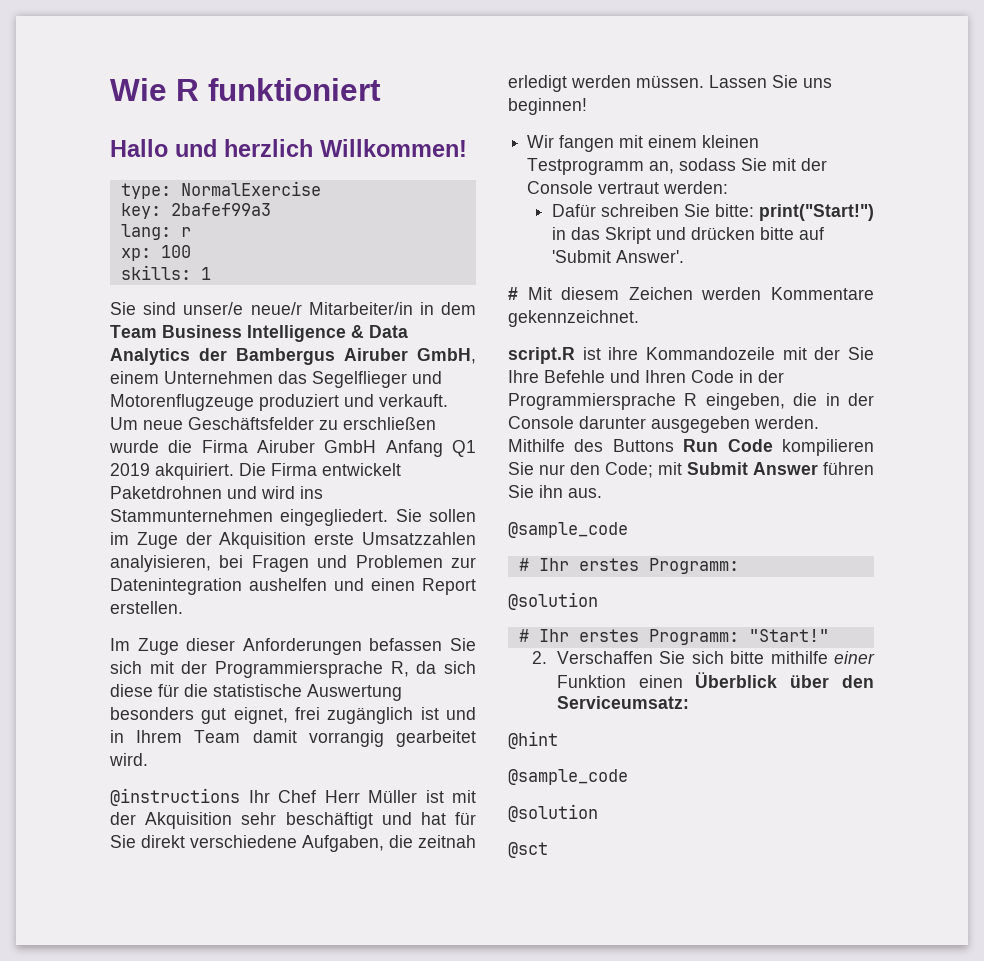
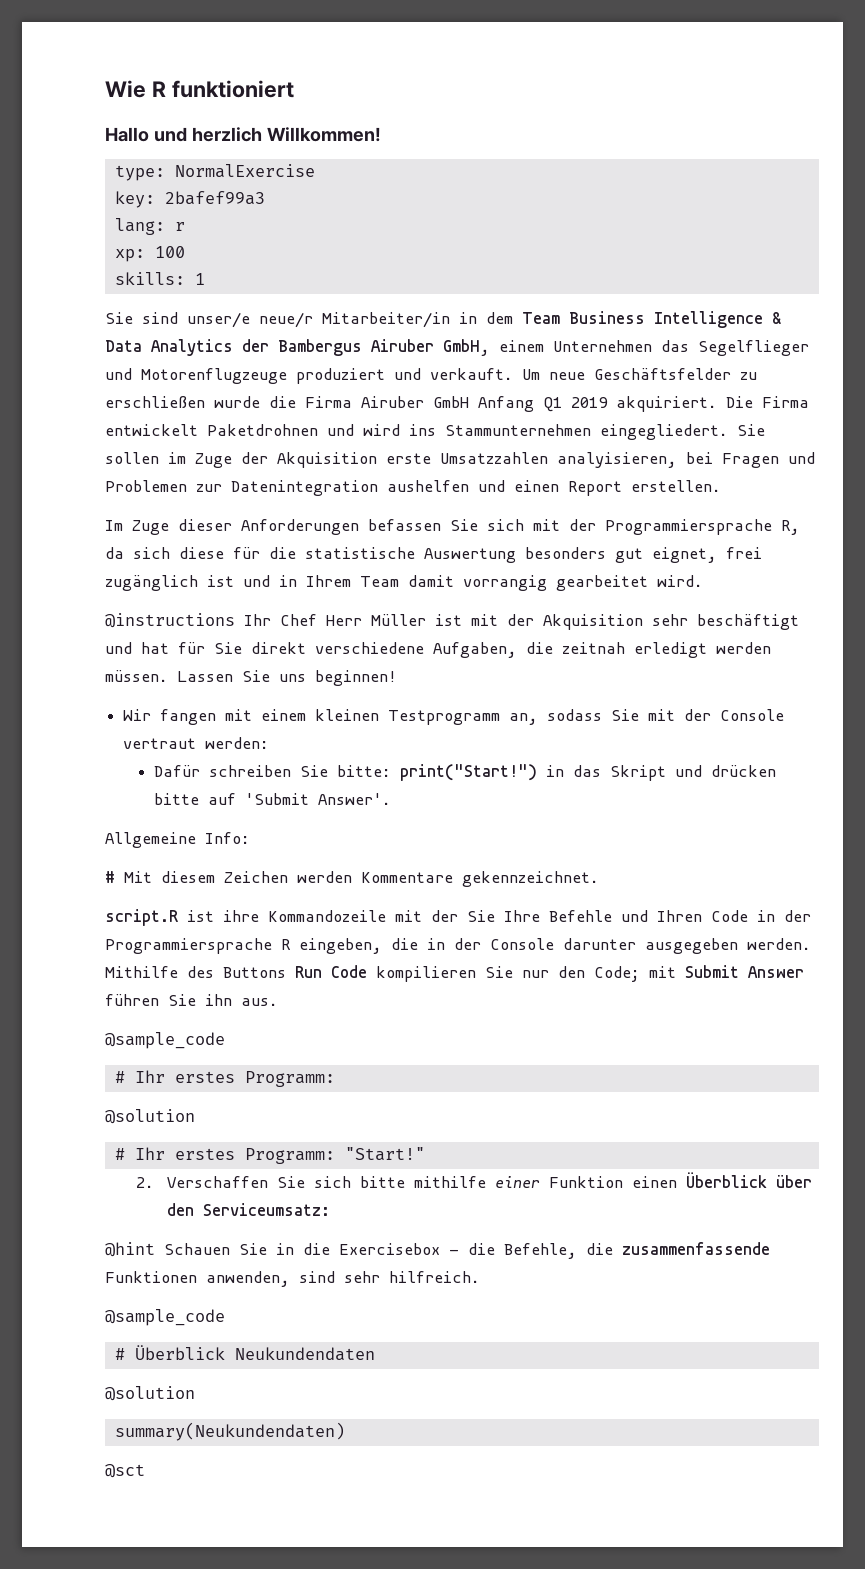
+ Allgemeine Info:
- @hint
+ @hint Schauen Sie in die Exercisebox - die Befehle, die zusammenfassende Funktionen anwenden, sind sehr hilfreich.
  @sample_code
+ # Überblick Neukundendaten
  @solution
+ summary(Neukundendaten)

